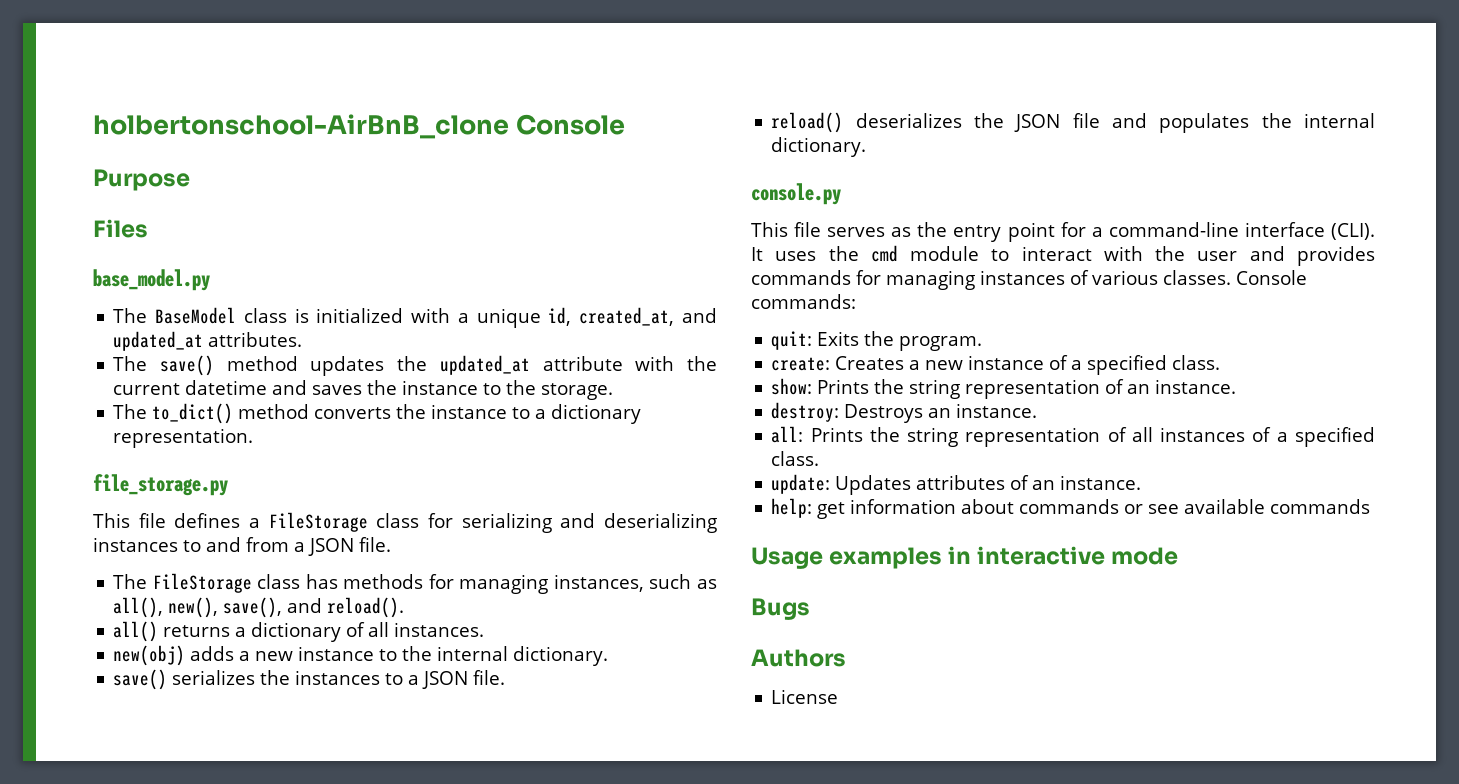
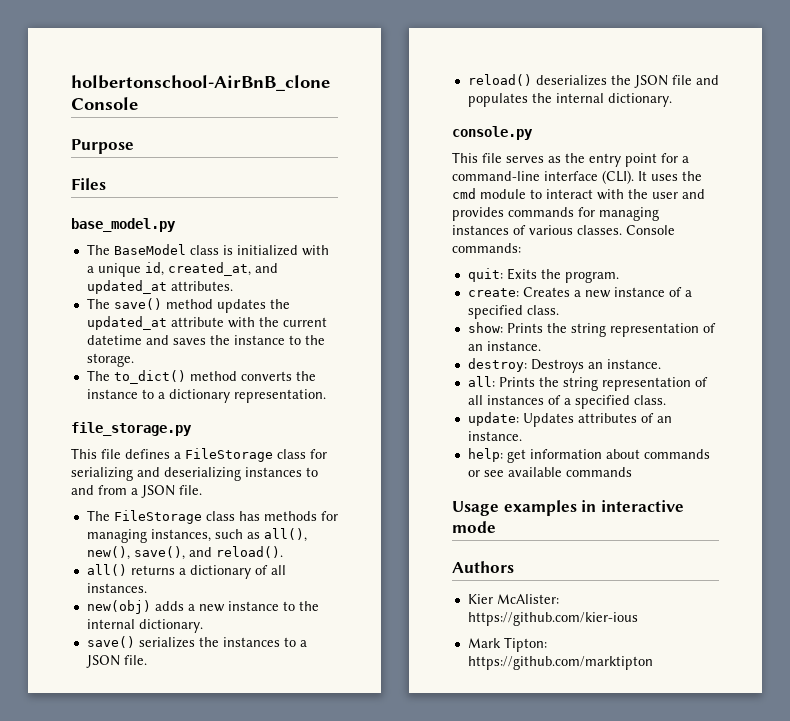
- Bugs
- License
+ Kier McAlister: https://github.com/kier-ious
+ Mark Tipton: https://github.com/marktipton

